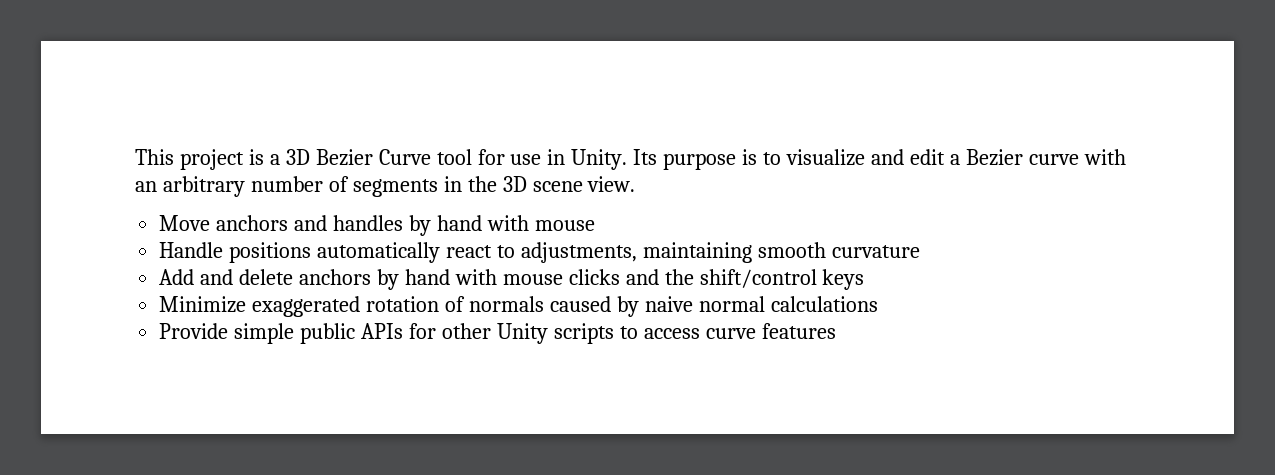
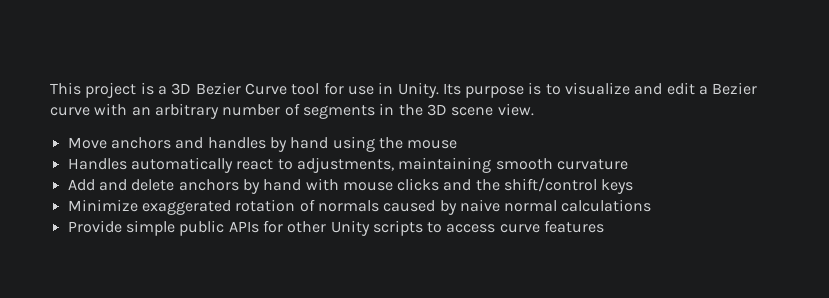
- Move anchors and handles by hand with mouse
+ Move anchors and handles by hand using the mouse
- Handle positions automatically react to adjustments, maintaining smooth curvature
+ Handles automatically react to adjustments, maintaining smooth curvature

